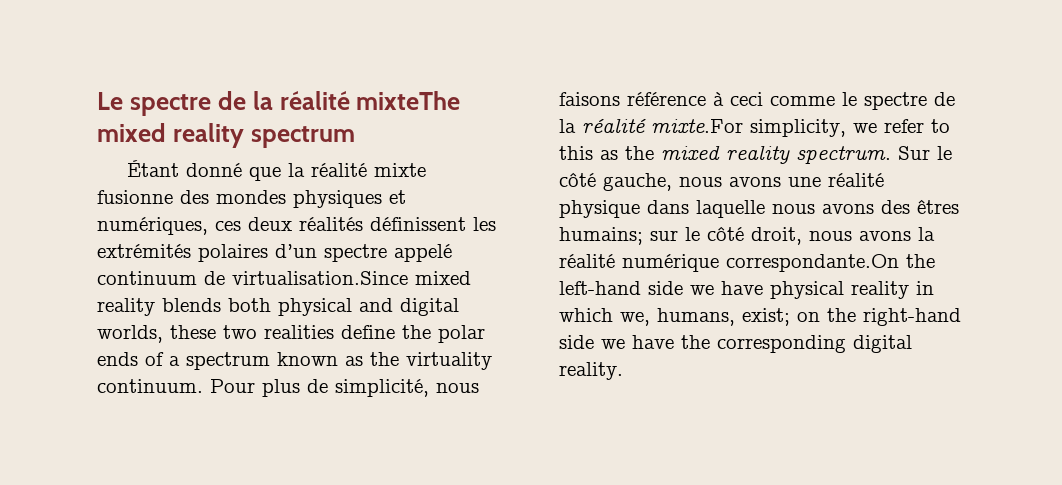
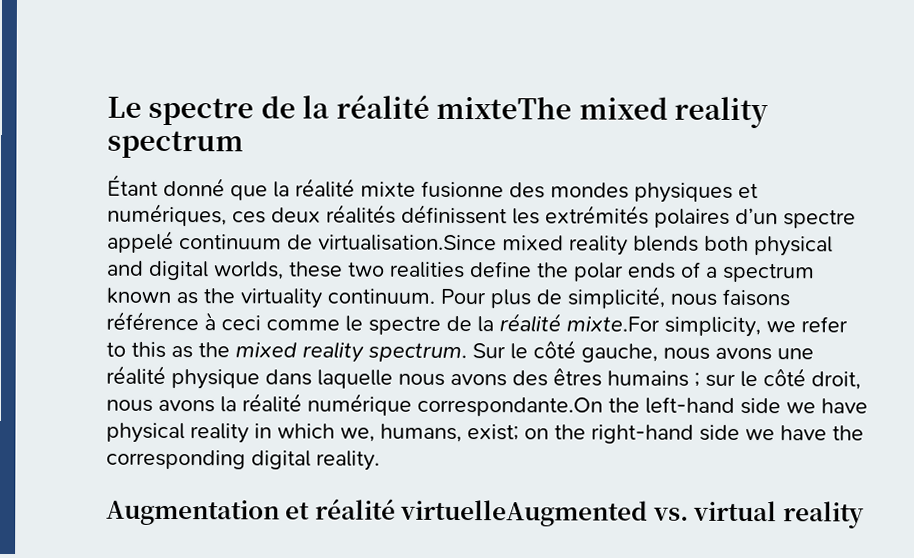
- Sur le côté gauche, nous avons une réalité physique dans laquelle nous avons des êtres humains; sur le côté droit, nous avons la réalité numérique correspondante.On the left-hand side we have physical reality in which we, humans, exist; on the right-hand side we have the corresponding digital reality.
+ Sur le côté gauche, nous avons une réalité physique dans laquelle nous avons des êtres humains ; sur le côté droit, nous avons la réalité numérique correspondante.On the left-hand side we have physical reality in which we, humans, exist; on the right-hand side we have the corresponding digital reality.
+ Augmentation et réalité virtuelleAugmented vs. virtual reality

